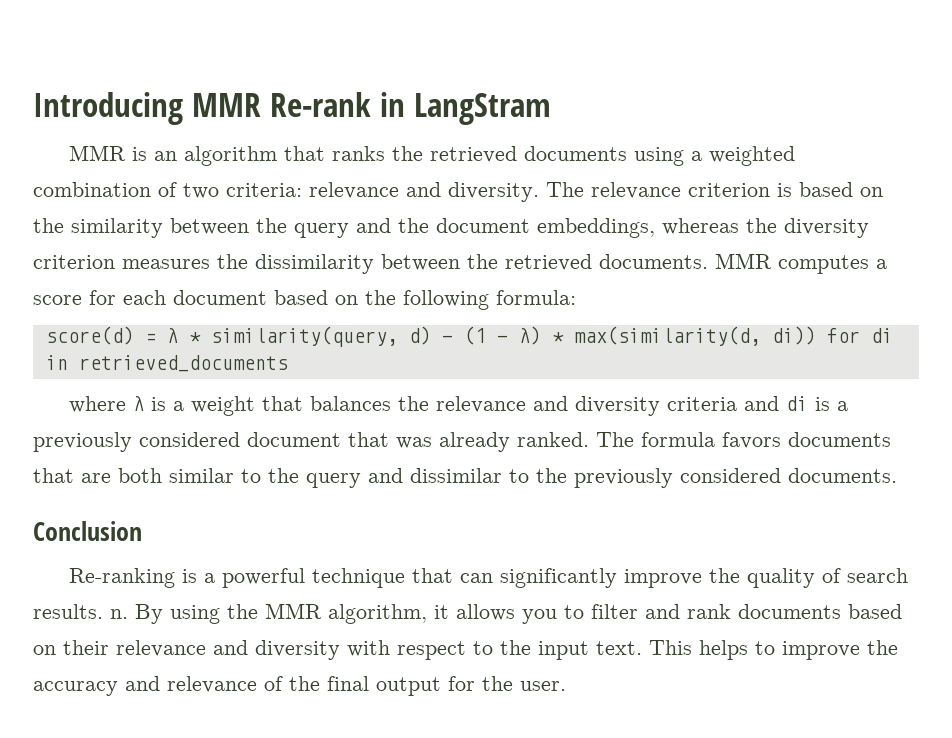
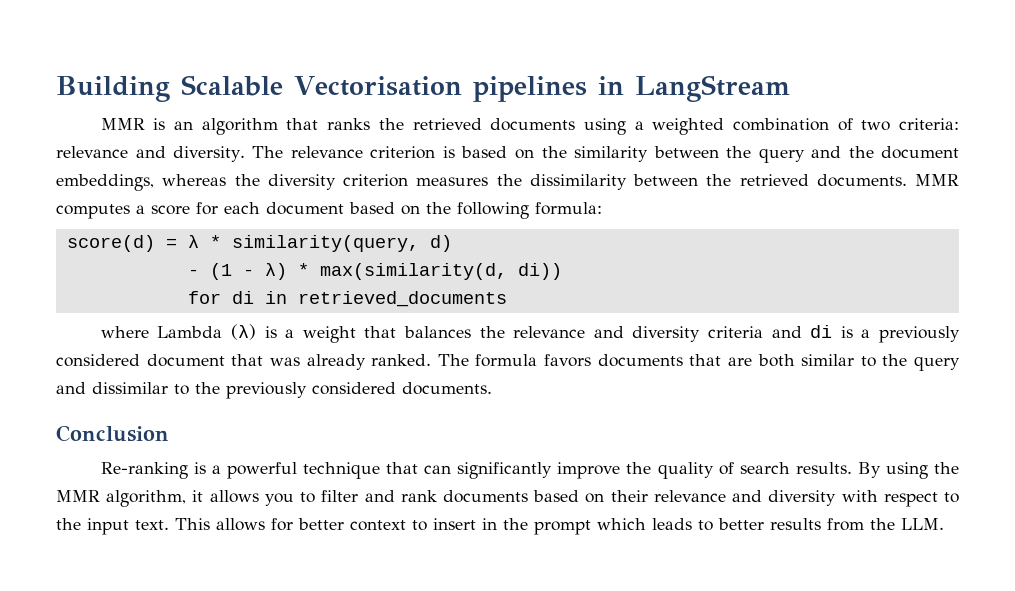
- Introducing MMR Re-rank in LangStram
+ Building Scalable Vectorisation pipelines in LangStream
- score(d) = λ * similarity(query, d) - (1 - λ) * max(similarity(d, di)) for di in retrieved_documents
+ score(d) = λ * similarity(query, d)
+ - (1 - λ) * max(similarity(d, di))
+ for di in retrieved_documents
- where λ is a weight that balances the relevance and diversity criteria and di is a previously considered document that was already ranked.
+ where Lambda (λ) is a weight that balances the relevance and diversity criteria and di is a previously considered document that was already ranked.
- Re-ranking is a powerful technique that can significantly improve the quality of search results. n.
+ Re-ranking is a powerful technique that can significantly improve the quality of search results.
- This helps to improve the accuracy and relevance of the final output for the user.
+ This allows for better context to insert in the prompt which leads to better results from the LLM.

